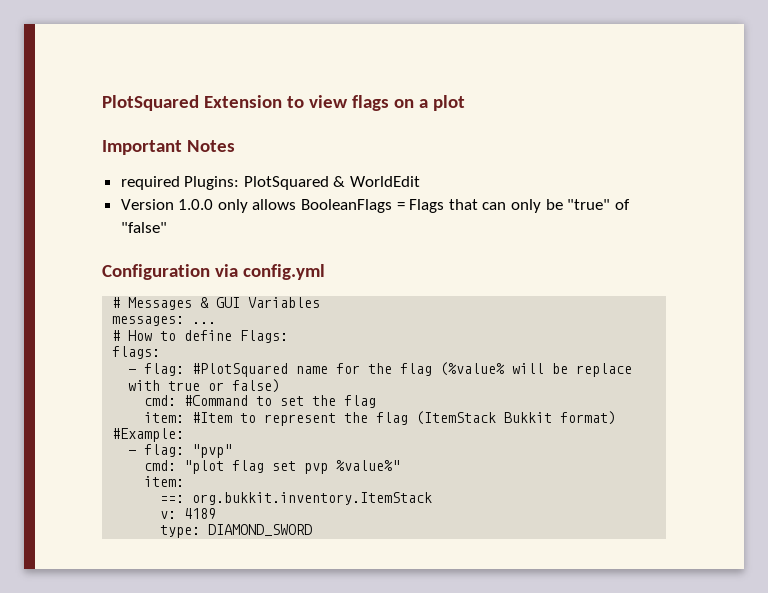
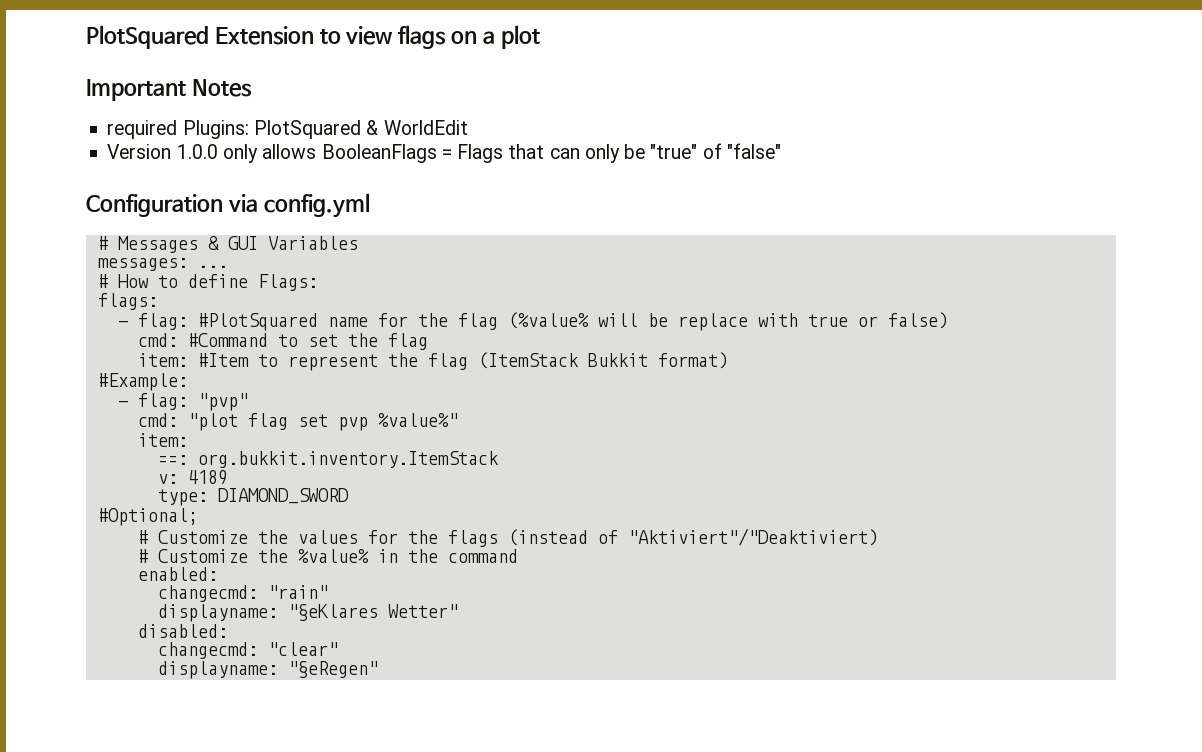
+ #Optional;
+ # Customize the values for the flags (instead of "Aktiviert"/"Deaktiviert)
+ # Customize the %value% in the command
+ enabled:
+ changecmd: "rain"
+ displayname: "§eKlares Wetter"
+ disabled:
+ changecmd: "clear"
+ displayname: "§eRegen"

